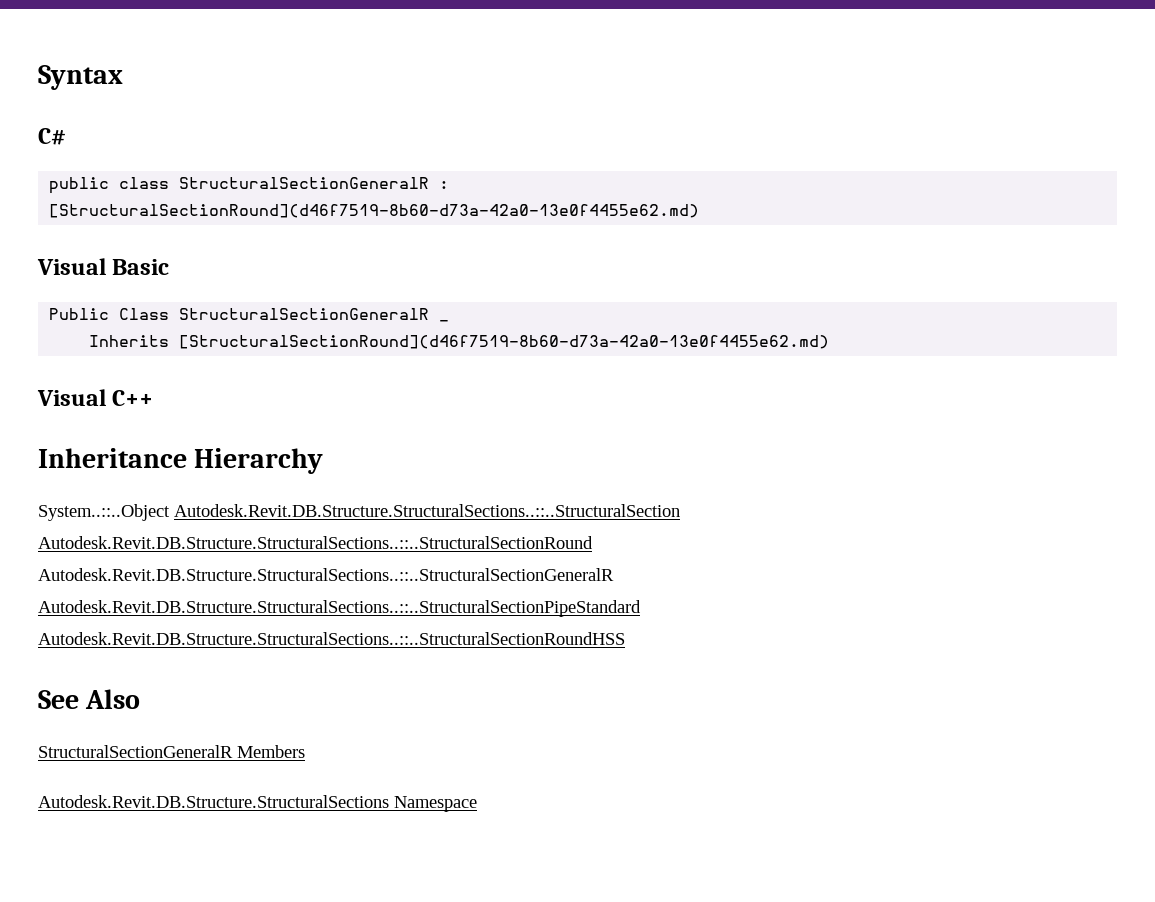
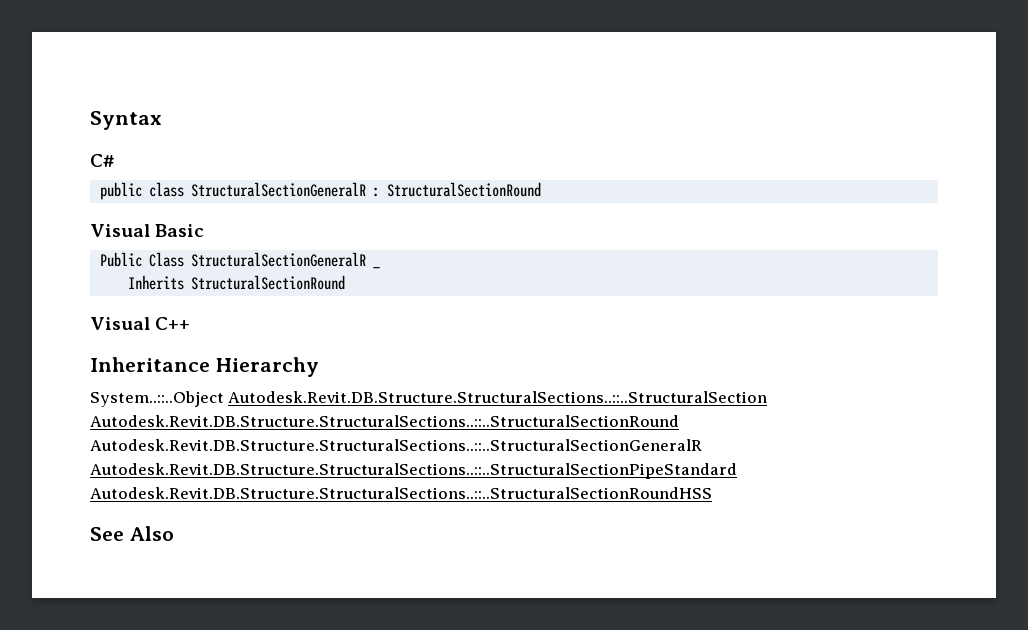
- public class StructuralSectionGeneralR : [StructuralSectionRound](d46f7519-8b60-d73a-42a0-13e0f4455e62.md)
+ public class StructuralSectionGeneralR : StructuralSectionRound
- Inherits [StructuralSectionRound](d46f7519-8b60-d73a-42a0-13e0f4455e62.md)
+ Inherits StructuralSectionRound
- StructuralSectionGeneralR Members
- Autodesk.Revit.DB.Structure.StructuralSections Namespace

